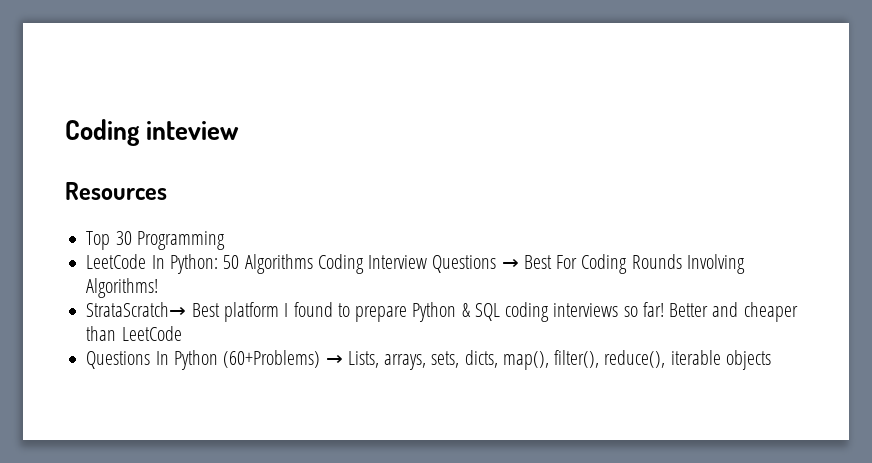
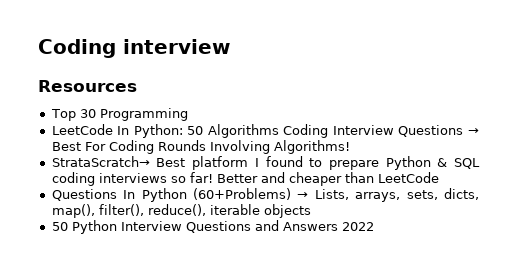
- Coding inteview
+ Coding interview
+ 50 Python Interview Questions and Answers 2022

